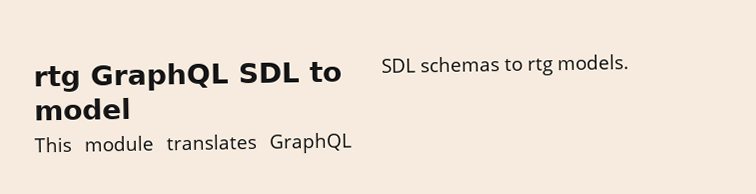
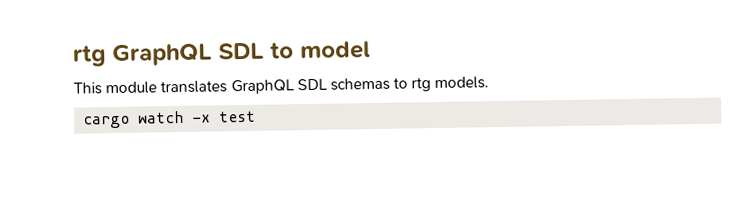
+ cargo watch -x test

